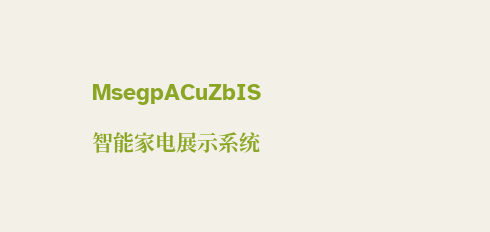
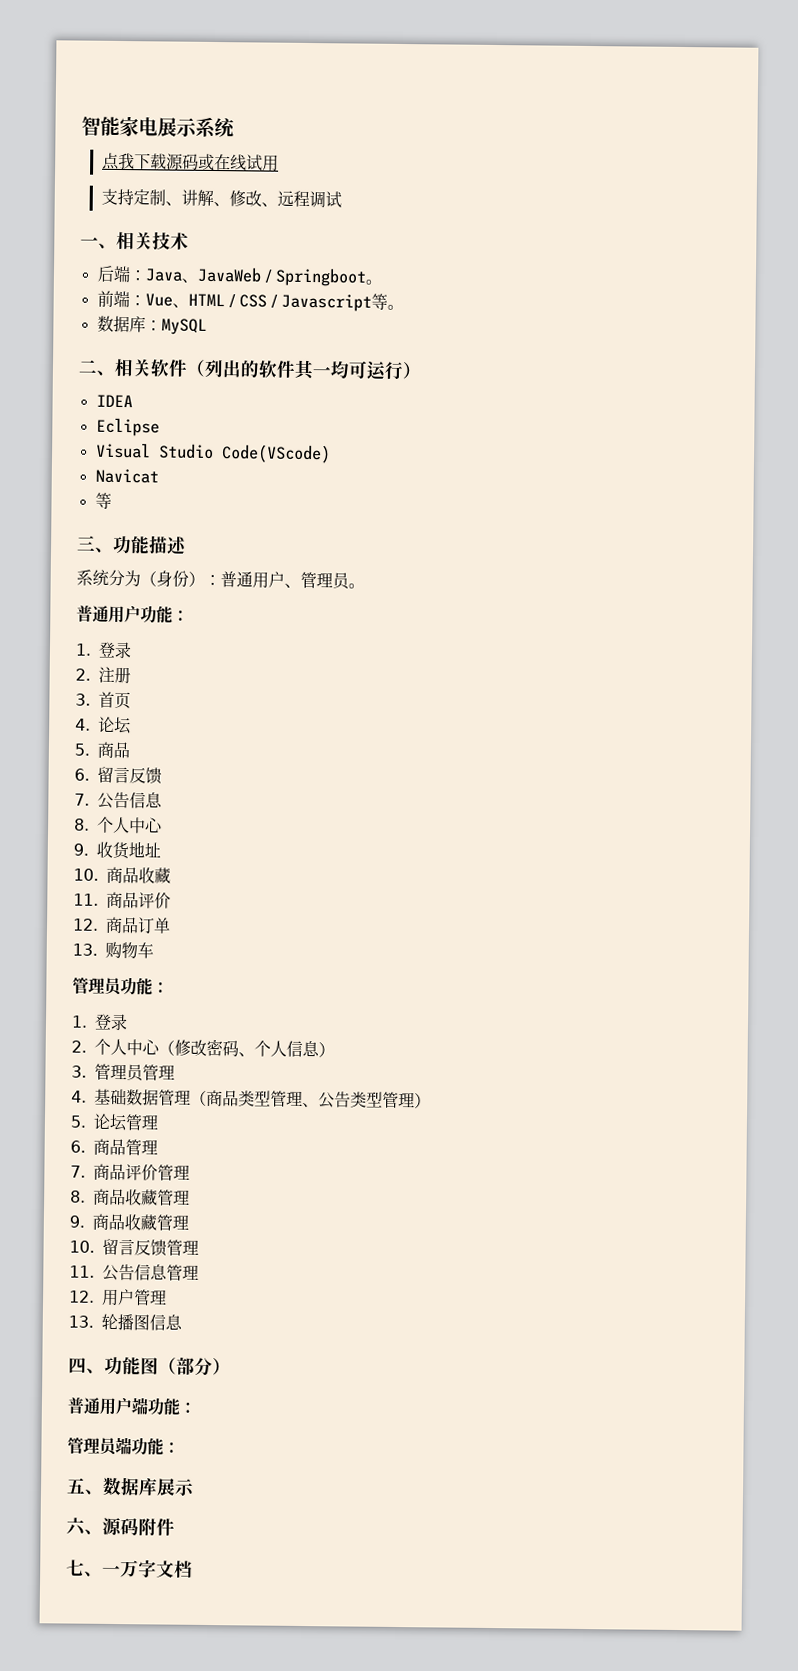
- MsegpACuZbIS
+ 点我下载源码或在线试用
+ 支持定制、讲解、修改、远程调试
+ 一、相关技术
+ 后端：Java、JavaWeb / Springboot。
+ 前端：Vue、HTML / CSS / Javascript等。
+ 数据库：MySQL
+ 二、相关软件（列出的软件其一均可运行）
+ IDEA
+ Eclipse
+ Visual Studio Code(VScode)
+ Navicat
+ 等
+ 三、功能描述
+ 系统分为（身份）：普通用户、管理员。
+ 普通用户功能：
+ 1.登录
+ 2.注册
+ 3.首页
+ 4.论坛
+ 5.商品
+ 6.留言反馈
+ 7.公告信息
+ 8.个人中心
+ 9.收货地址
+ 10.商品收藏
+ 11.商品评价
+ 12.商品订单
+ 13.购物车
+ 管理员功能：
+ 1.登录
+ 2.个人中心（修改密码、个人信息）
+ 3.管理员管理
+ 4.基础数据管理（商品类型管理、公告类型管理）
+ 5.论坛管理
+ 6.商品管理
+ 7.商品评价管理
+ 8.商品收藏管理
+ 9.商品收藏管理
+ 10.留言反馈管理
+ 11.公告信息管理
+ 12.用户管理
+ 13.轮播图信息
+ 四、功能图（部分）
+ 普通用户端功能：
+ 管理员端功能：
+ 五、数据库展示
+ 六、源码附件
+ 七、一万字文档

